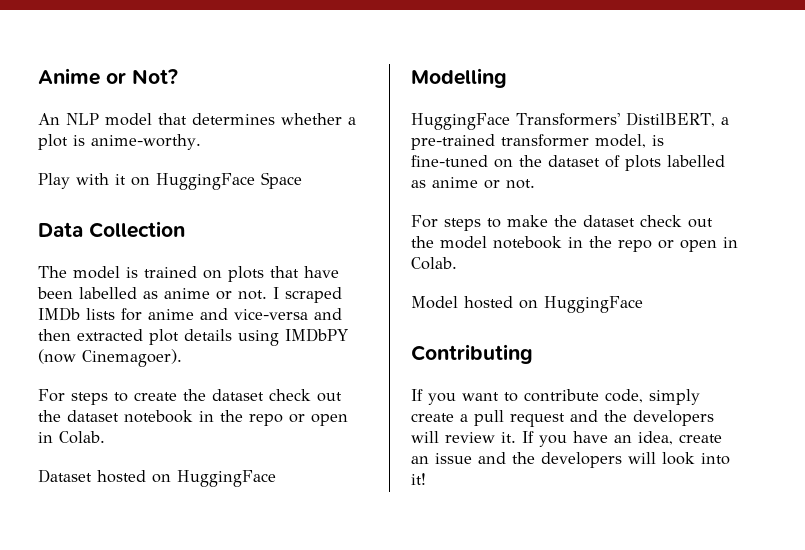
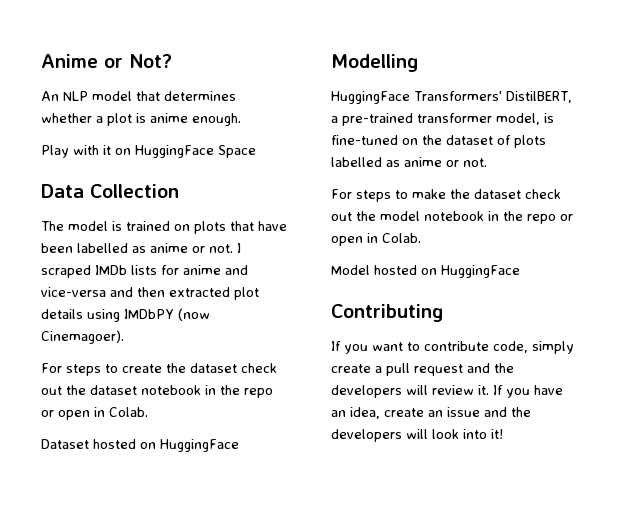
- An NLP model that determines whether a plot is anime-worthy.
+ An NLP model that determines whether a plot is anime enough.

